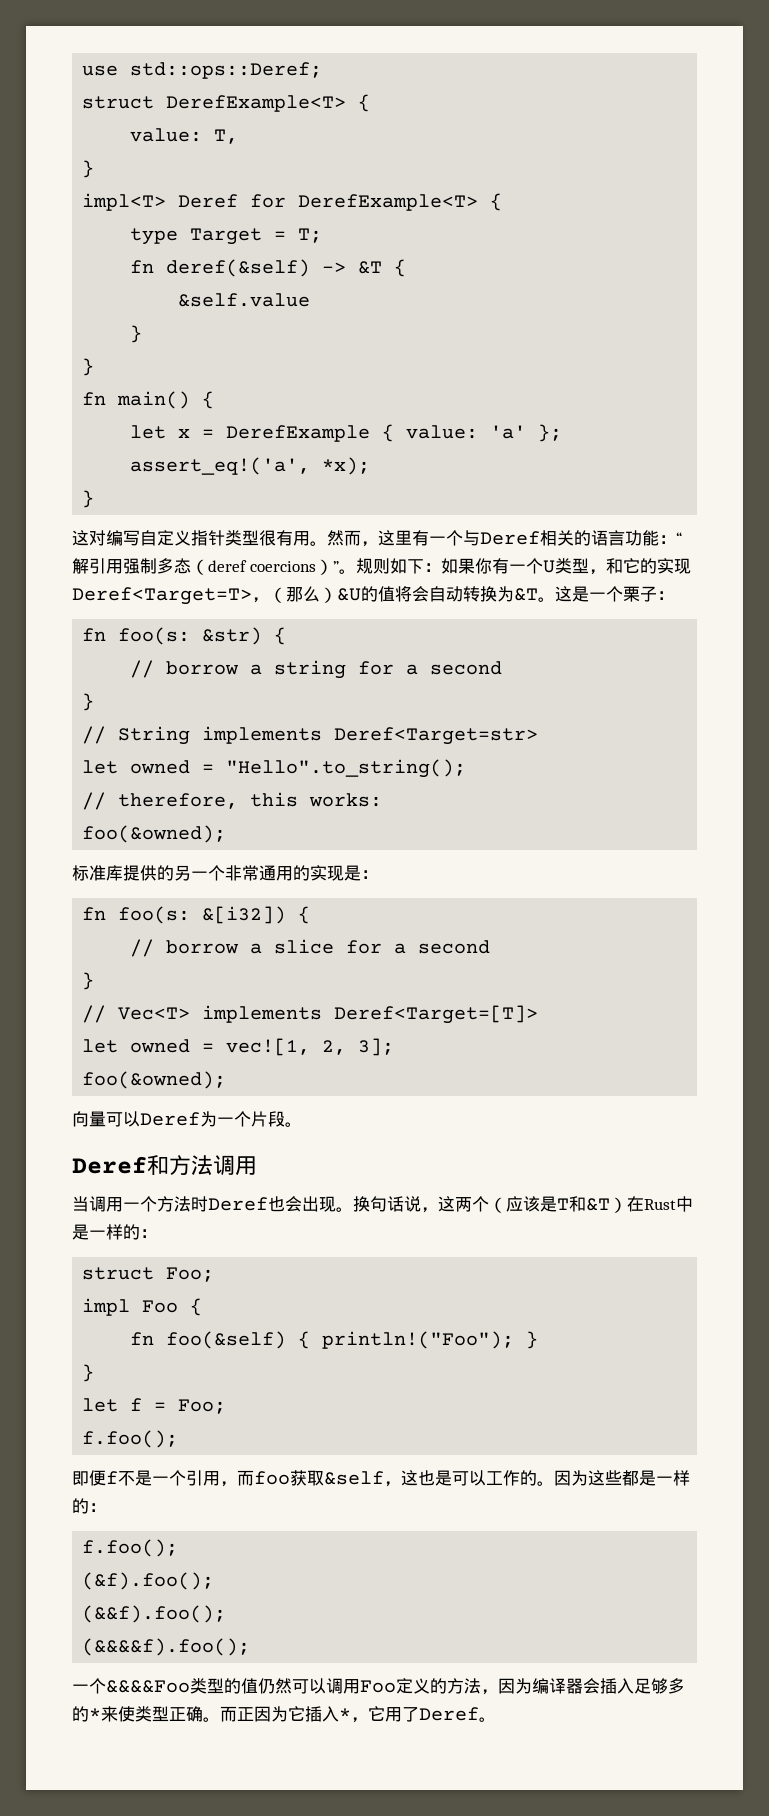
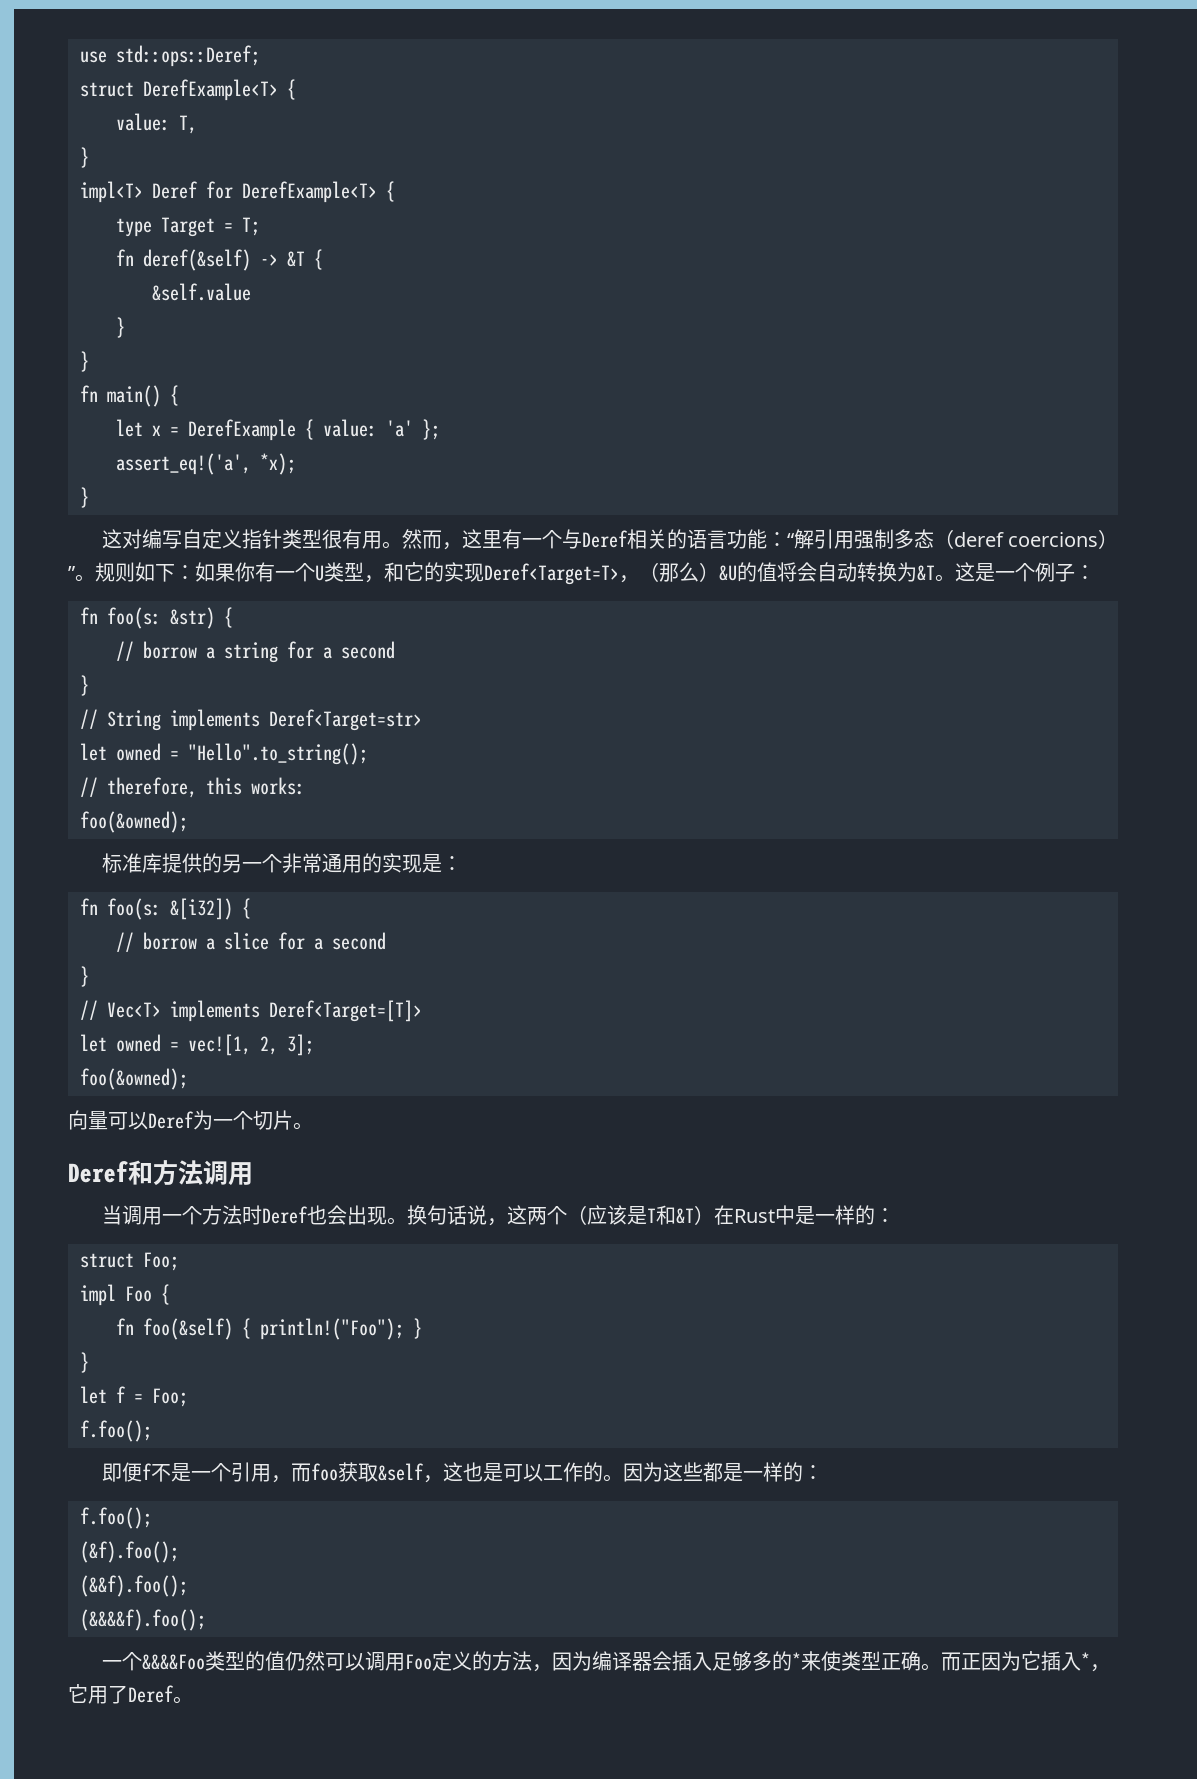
- 这是一个栗子：
+ 这是一个例子：
- 向量可以Deref为一个片段。
+ 向量可以Deref为一个切片。

